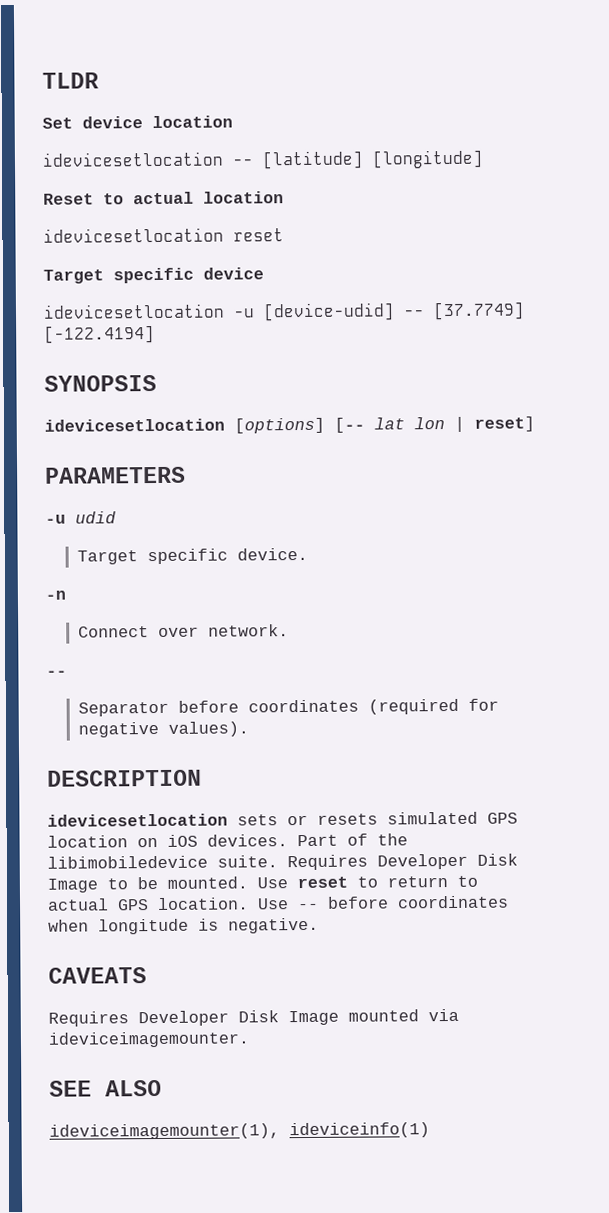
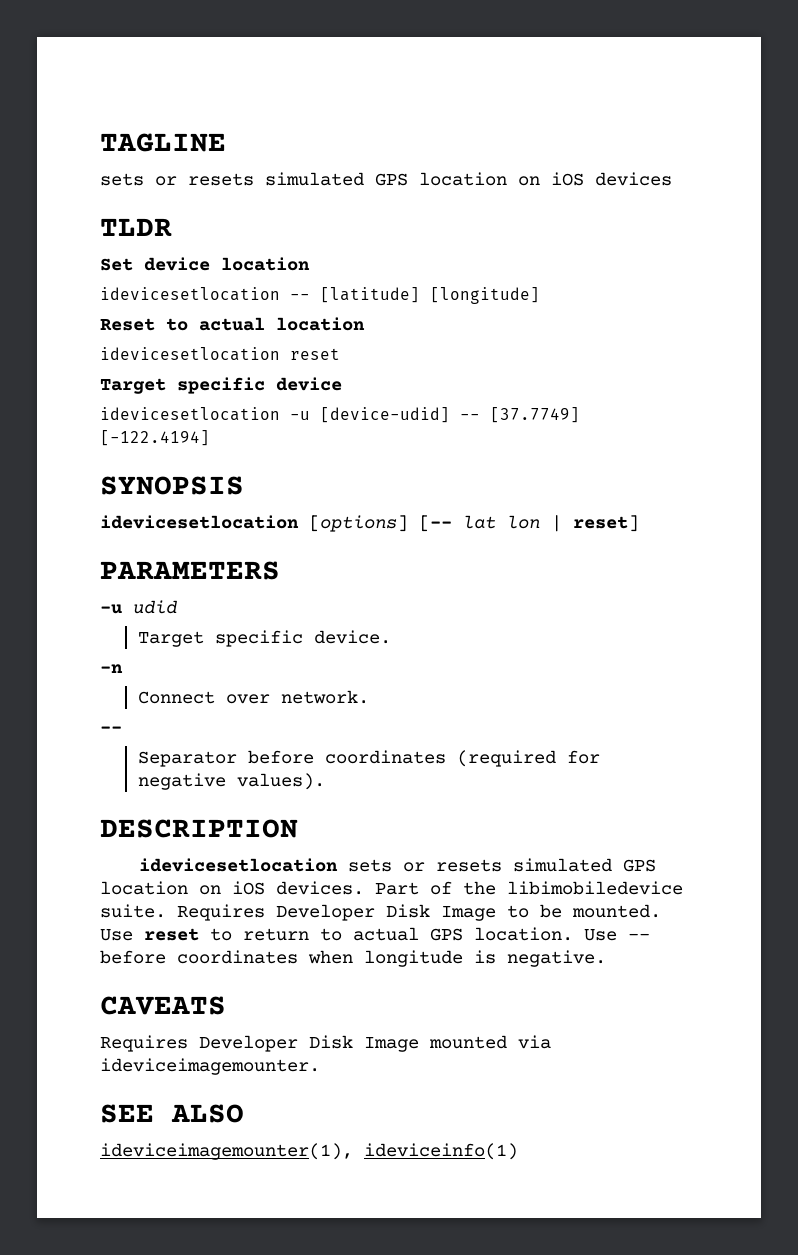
+ TAGLINE
+ sets or resets simulated GPS location on iOS devices

